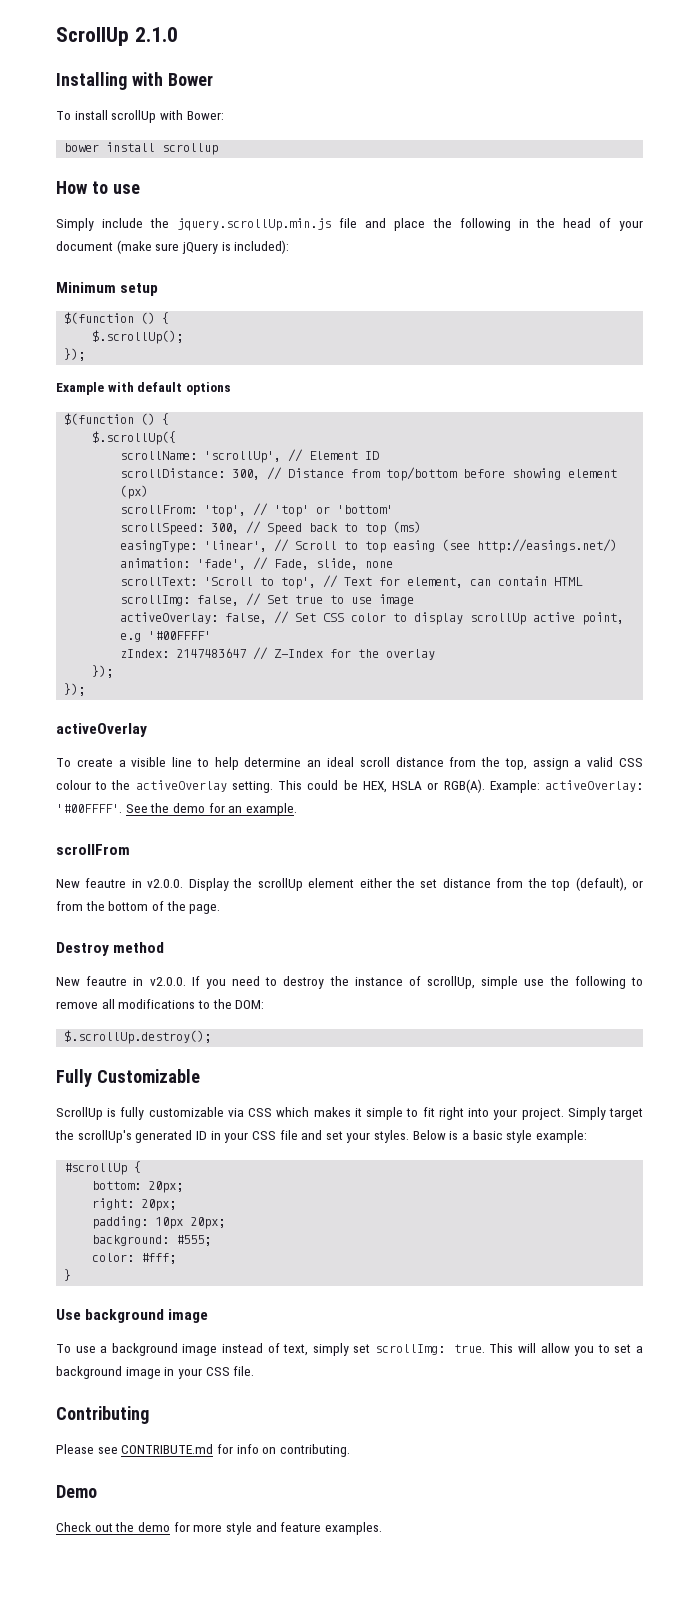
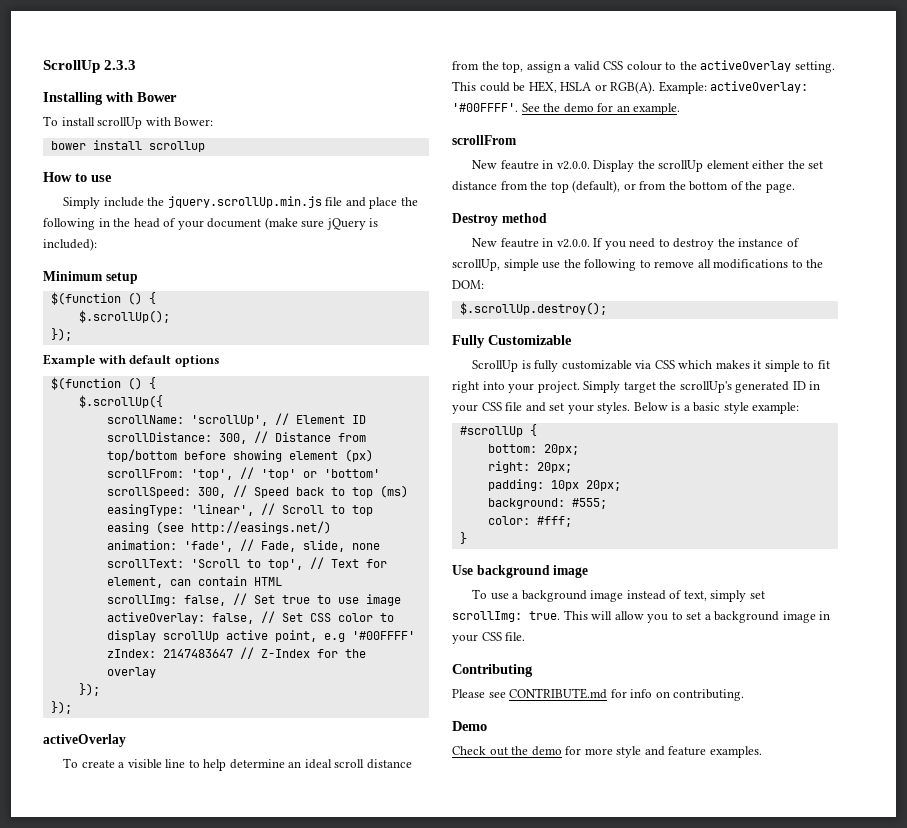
- ScrollUp 2.1.0
+ ScrollUp 2.3.3

